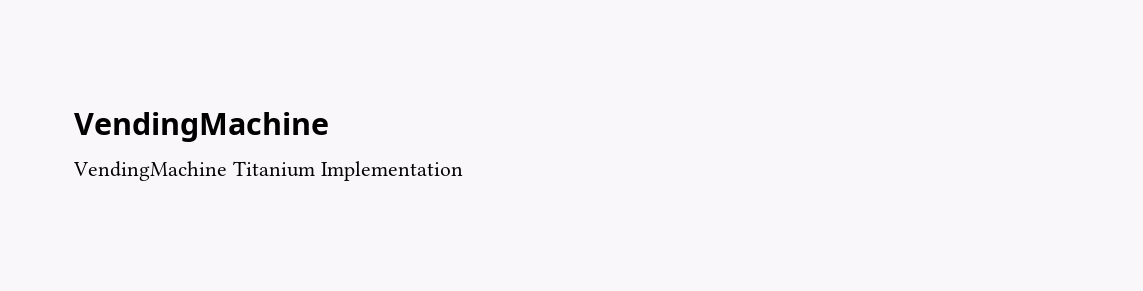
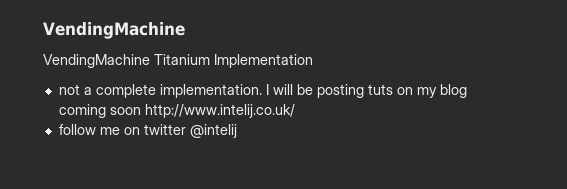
+ not a complete implementation. I will be posting tuts on my blog coming soon http://www.intelij.co.uk/
+ follow me on twitter @intelij

